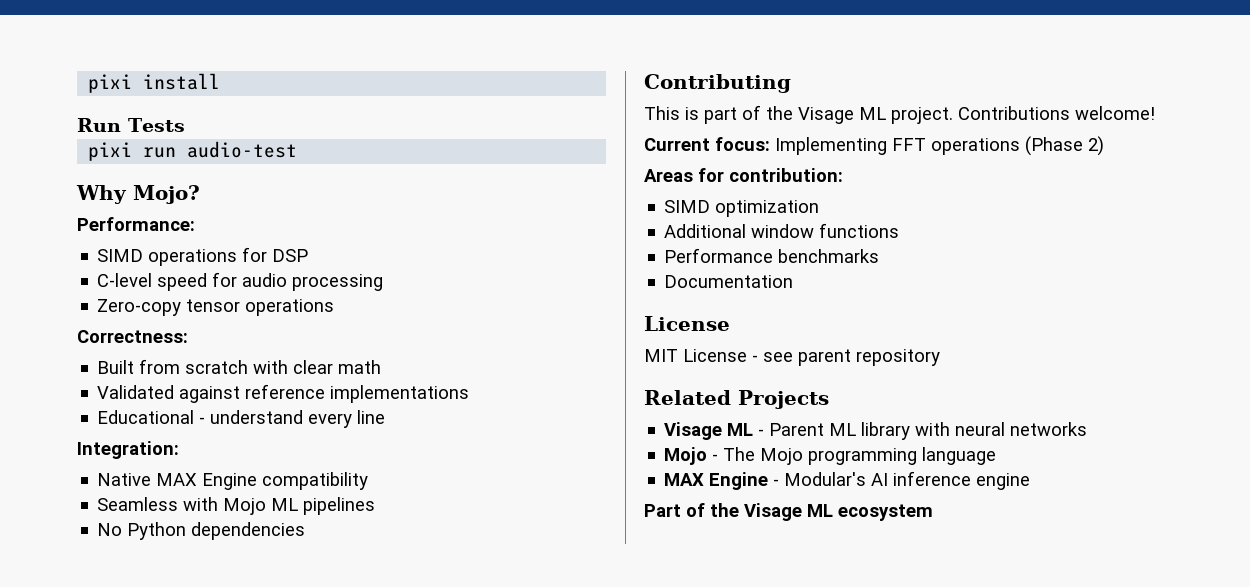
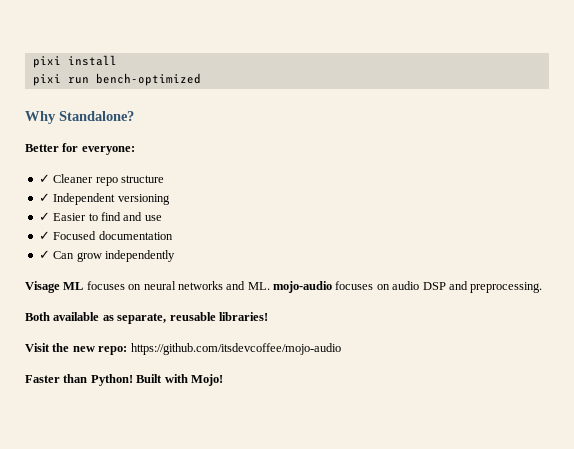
- Run Tests
- pixi run audio-test
+ pixi run bench-optimized
- Why Mojo?
- Performance:
- SIMD operations for DSP
- C-level speed for audio processing
- Zero-copy tensor operations
- Correctness:
- Built from scratch with clear math
- Validated against reference implementations
- Educational - understand every line
- Integration:
- Native MAX Engine compatibility
- Seamless with Mojo ML pipelines
- No Python dependencies
- Contributing
- This is part of the Visage ML project. Contributions welcome!
- Current focus: Implementing FFT operations (Phase 2)
- Areas for contribution:
- SIMD optimization
- Additional window functions
- Performance benchmarks
- Documentation
- License
- MIT License - see parent repository
- Related Projects
- Visage ML - Parent ML library with neural networks
- Mojo - The Mojo programming language
- MAX Engine - Modular's AI inference engine
- Part of the Visage ML ecosystem
+ Why Standalone?
+ Better for everyone:
+ ✓ Cleaner repo structure
+ ✓ Independent versioning
+ ✓ Easier to find and use
+ ✓ Focused documentation
+ ✓ Can grow independently
+ Visage ML focuses on neural networks and ML. mojo-audio focuses on audio DSP and preprocessing.
+ Both available as separate, reusable libraries!
+ Visit the new repo: https://github.com/itsdevcoffee/mojo-audio
+ Faster than Python! Built with Mojo!

